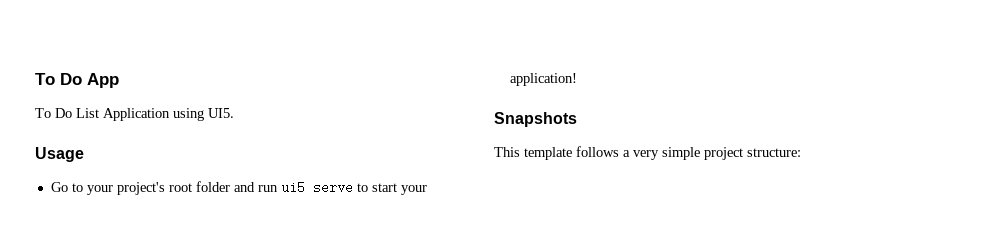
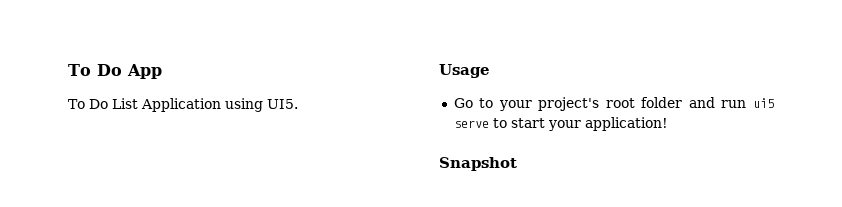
- Snapshots
- This template follows a very simple project structure:
+ Snapshot

